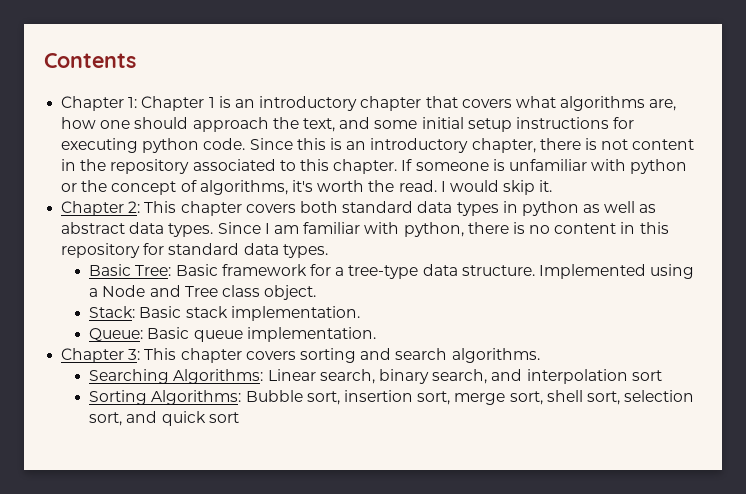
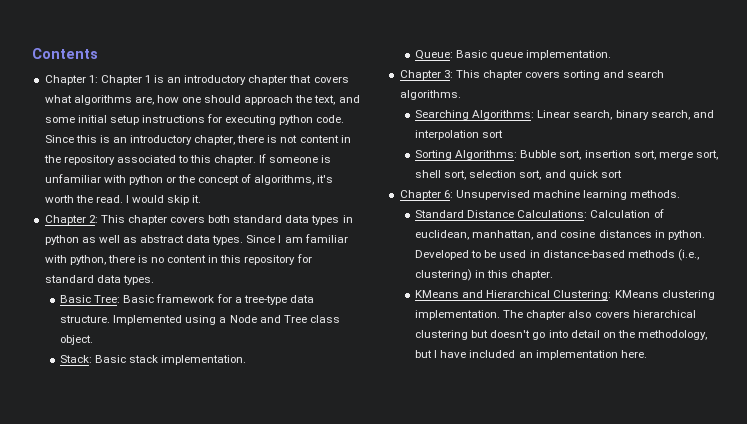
+ Chapter 6: Unsupervised machine learning methods.
+ Standard Distance Calculations: Calculation of euclidean, manhattan, and cosine distances in python. Developed to be used in distance-based methods (i.e., clustering) in this chapter.
+ KMeans and Hierarchical Clustering: KMeans clustering implementation. The chapter also covers hierarchical clustering but doesn't go into detail on the methodology, but I have included an implementation here.

